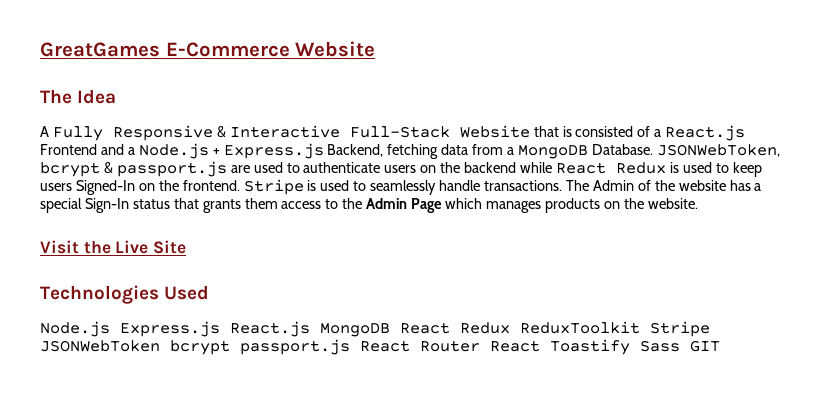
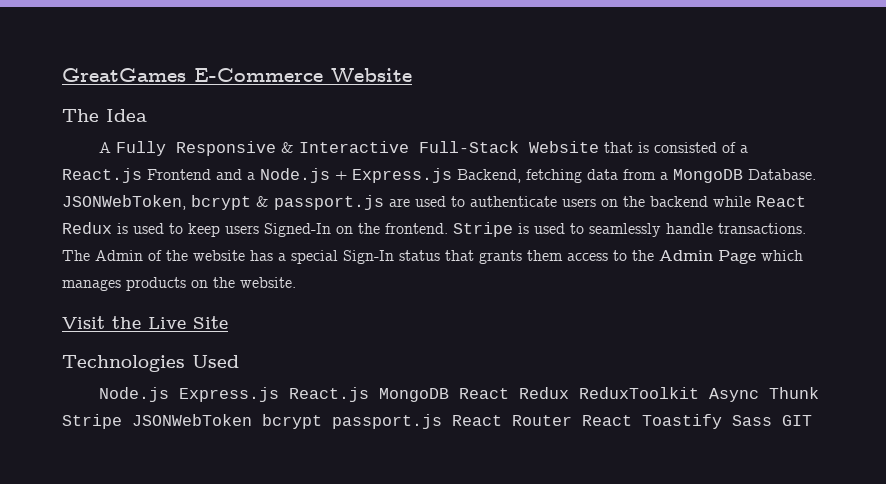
- Node.js Express.js React.js MongoDB React Redux ReduxToolkit Stripe JSONWebToken bcrypt passport.js React Router React Toastify Sass GIT
+ Node.js Express.js React.js MongoDB React Redux ReduxToolkit Async Thunk Stripe JSONWebToken bcrypt passport.js React Router React Toastify Sass GIT

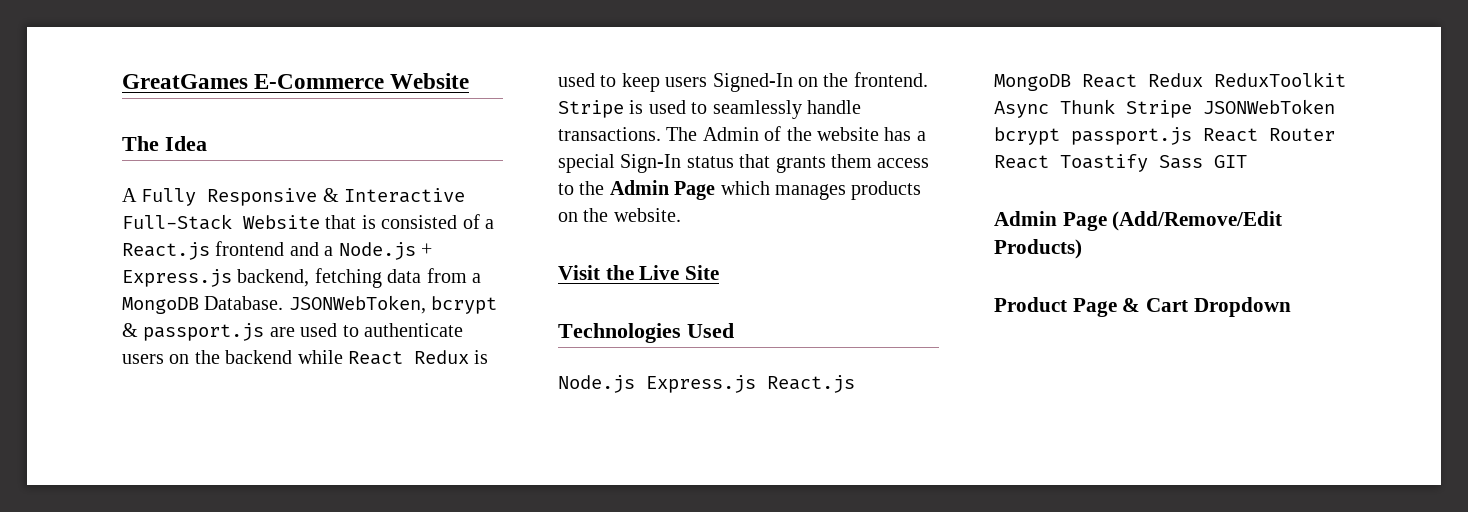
- A Fully Responsive & Interactive Full-Stack Website that is consisted of a React.js Frontend and a Node.js + Express.js Backend, fetching data from a MongoDB Database.
+ A Fully Responsive & Interactive Full-Stack Website that is consisted of a React.js frontend and a Node.js + Express.js backend, fetching data from a MongoDB Database.
+ Admin Page (Add/Remove/Edit Products)
+ Product Page & Cart Dropdown

